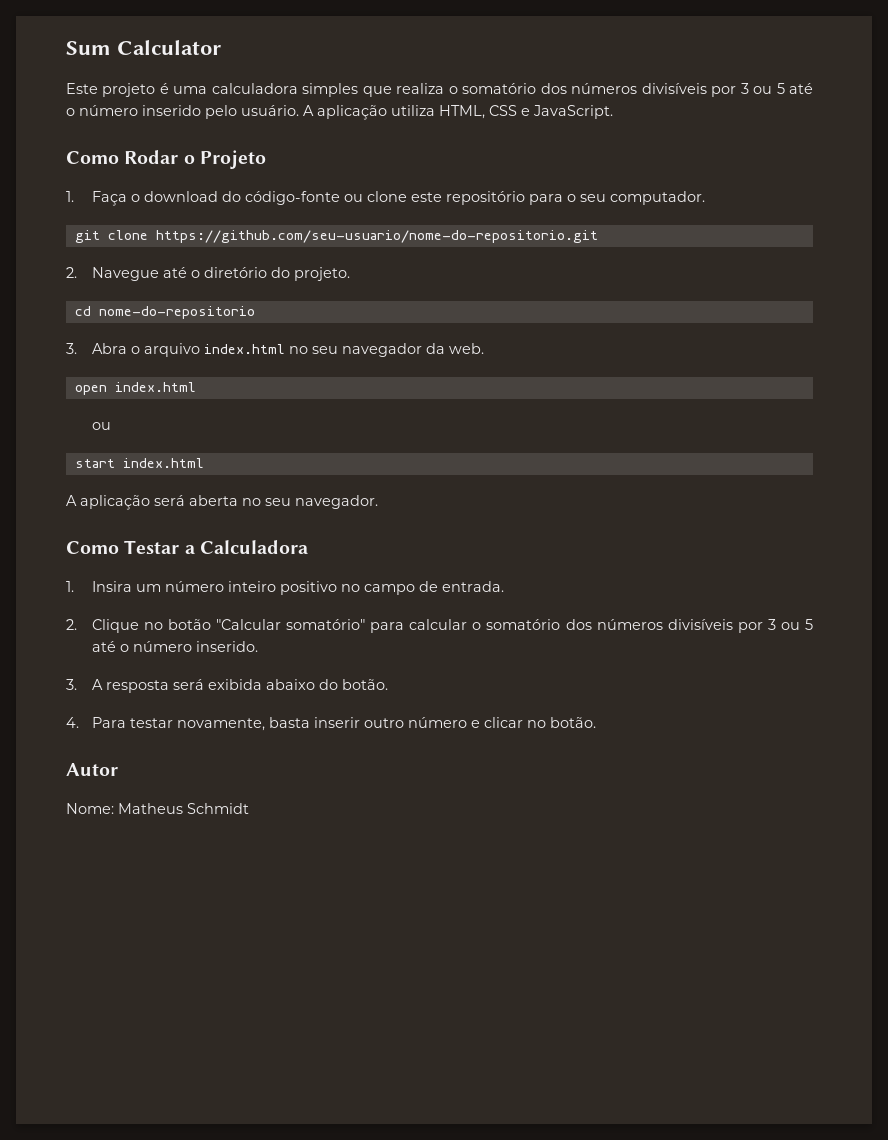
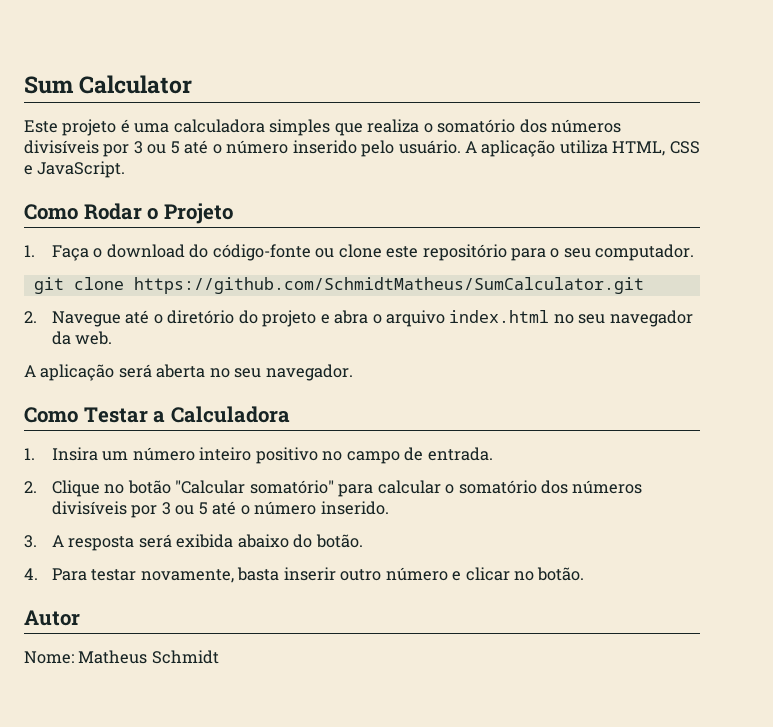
- git clone https://github.com/seu-usuario/nome-do-repositorio.git
+ git clone https://github.com/SchmidtMatheus/SumCalculator.git
- 2. Navegue até o diretório do projeto.
- cd nome-do-repositorio
- 3. Abra o arquivo index.html no seu navegador da web.
+ 2. Navegue até o diretório do projeto e abra o arquivo index.html no seu navegador da web.
- open index.html
- ou
- start index.html

